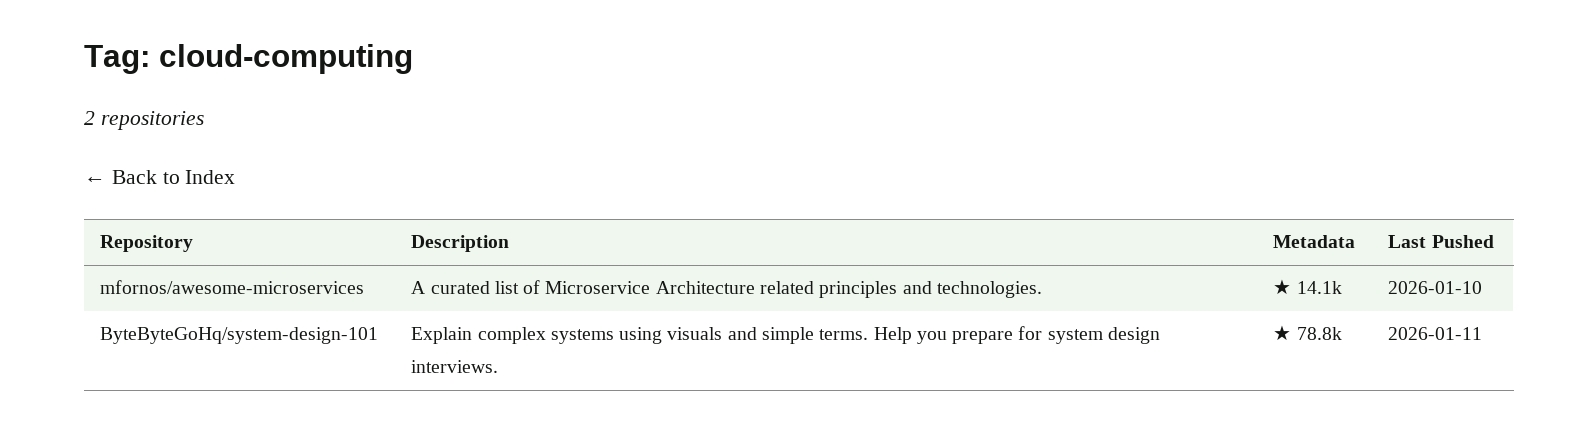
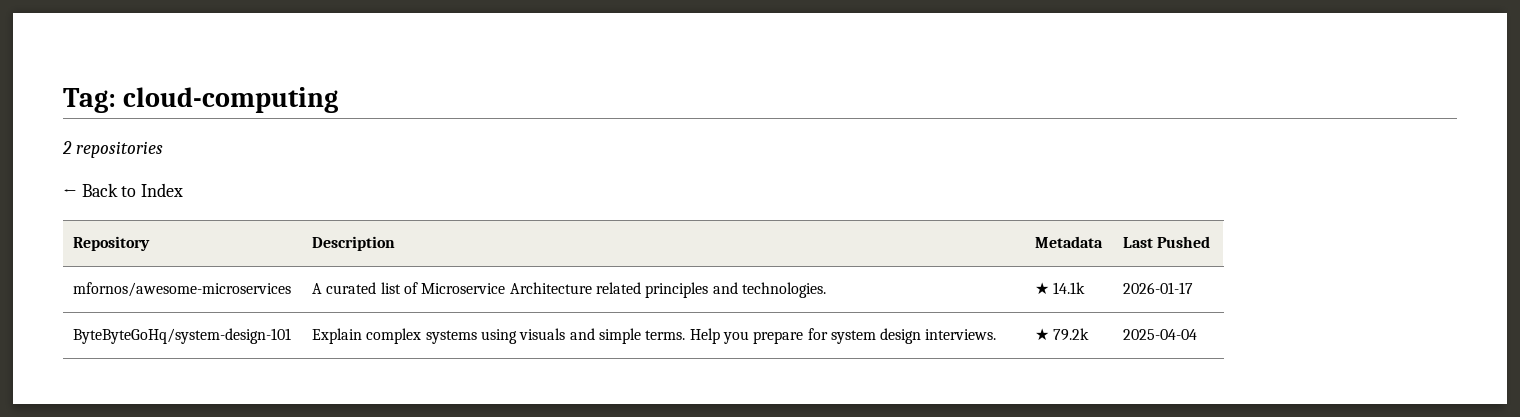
- mfornos/awesome-microservices | A curated list of Microservice Architecture related principles and technologies. | ★ 14.1k | 2026-01-10
+ mfornos/awesome-microservices | A curated list of Microservice Architecture related principles and technologies. | ★ 14.1k | 2026-01-17
- ByteByteGoHq/system-design-101 | Explain complex systems using visuals and simple terms. Help you prepare for system design interviews. | ★ 78.8k | 2026-01-11
+ ByteByteGoHq/system-design-101 | Explain complex systems using visuals and simple terms. Help you prepare for system design interviews. | ★ 79.2k | 2025-04-04

